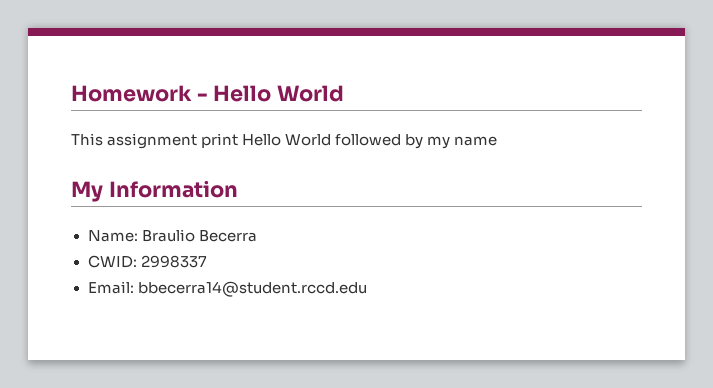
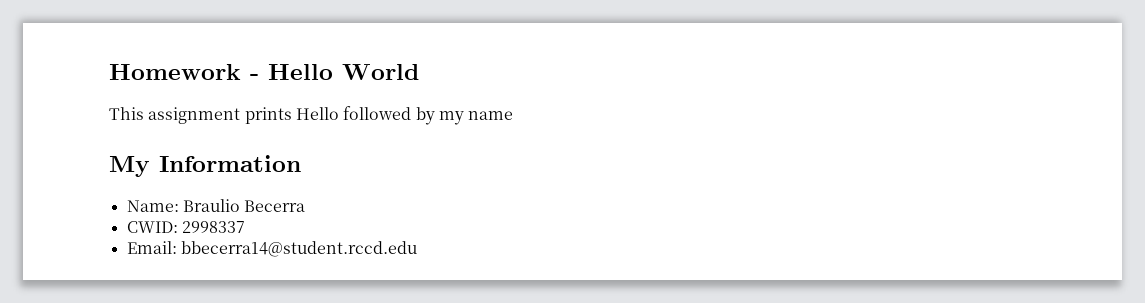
- This assignment print Hello World followed by my name
+ This assignment prints Hello followed by my name

